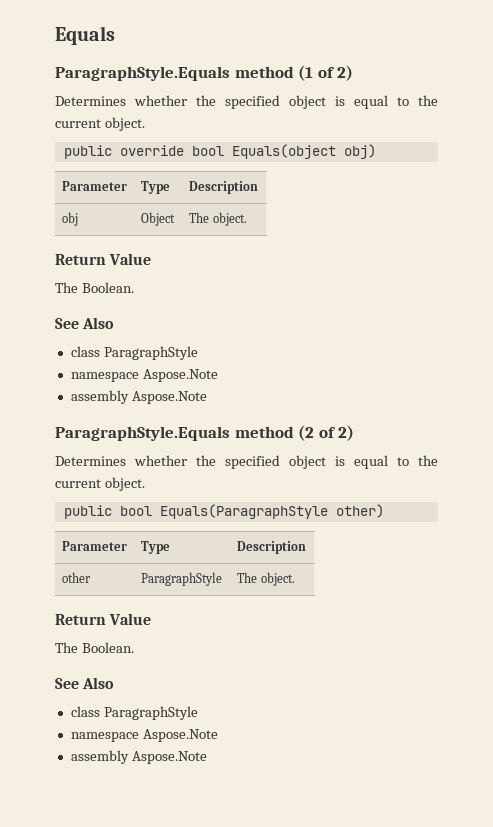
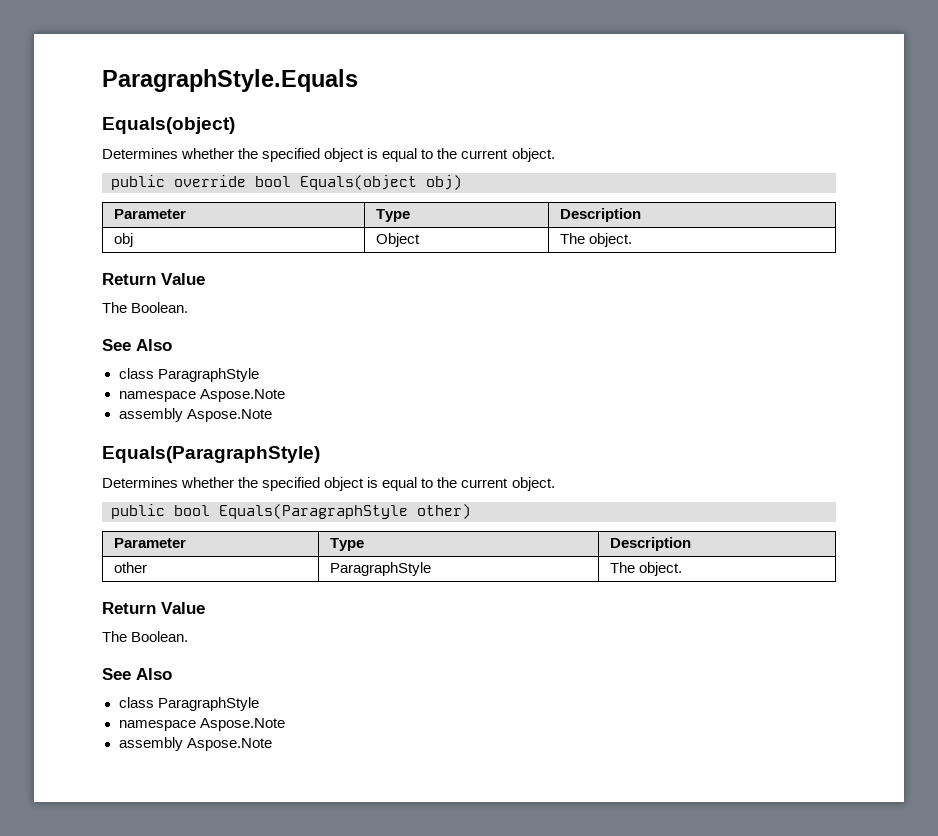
- Equals
- ParagraphStyle.Equals method (1 of 2)
+ ParagraphStyle.Equals
+ Equals(object)
- ParagraphStyle.Equals method (2 of 2)
+ Equals(ParagraphStyle)

